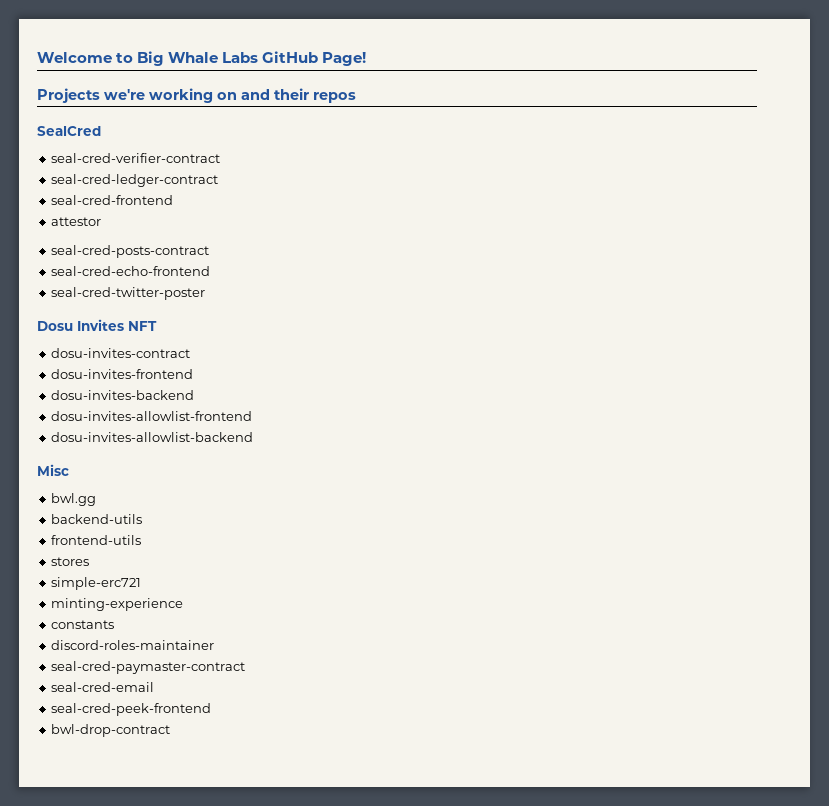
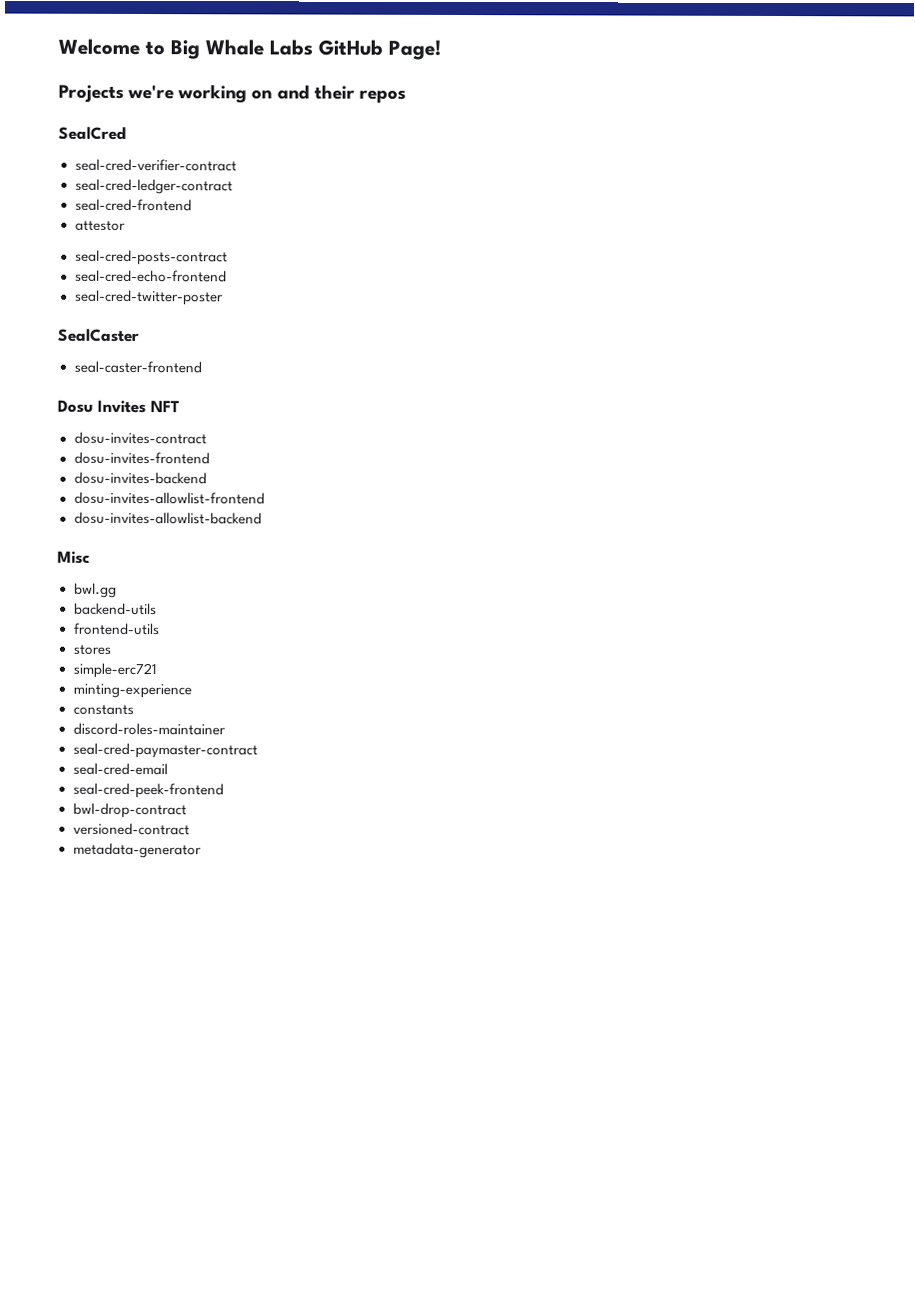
+ SealCaster
+ seal-caster-frontend
+ versioned-contract
+ metadata-generator

